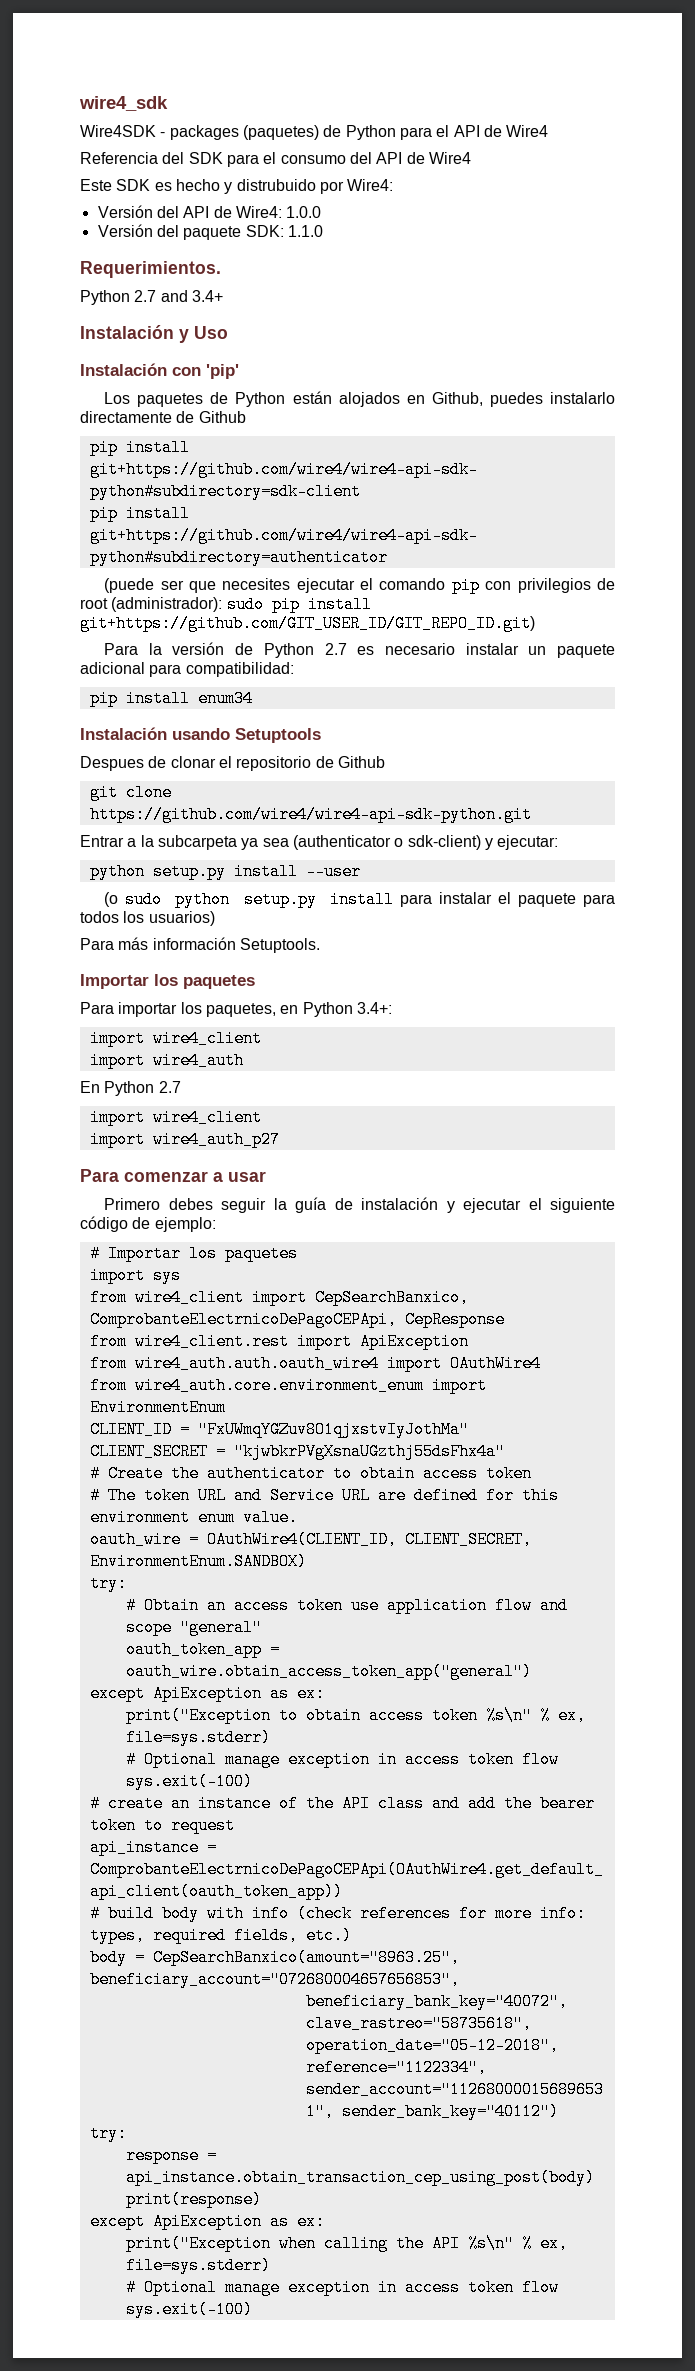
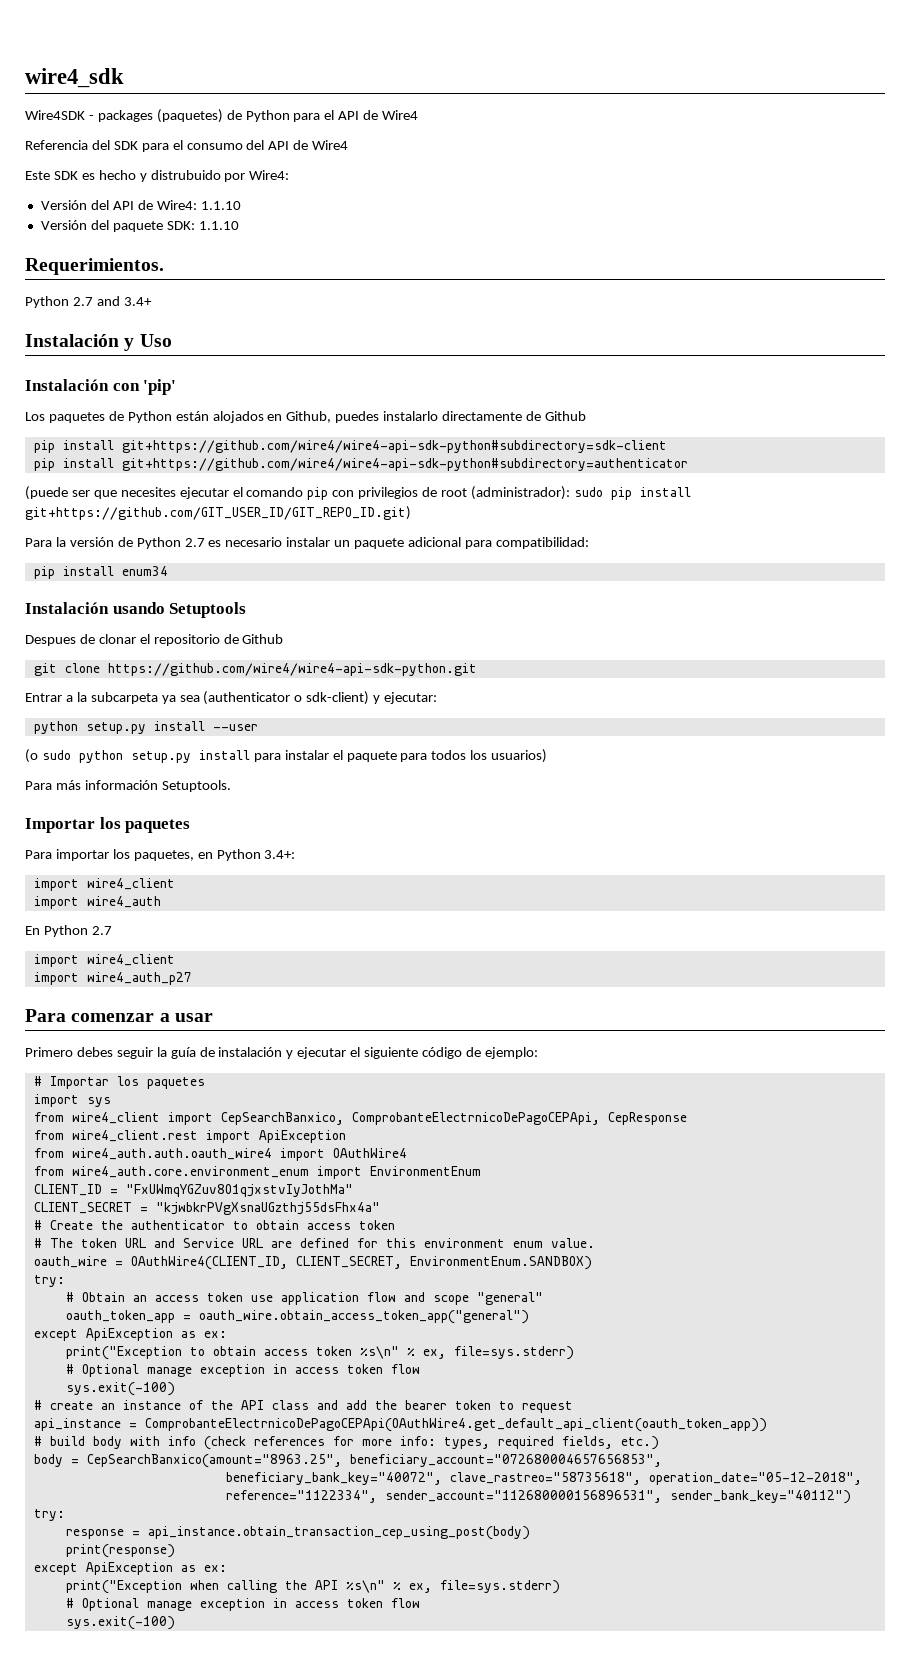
- Versión del API de Wire4: 1.0.0
+ Versión del API de Wire4: 1.1.10
- Versión del paquete SDK: 1.1.0
+ Versión del paquete SDK: 1.1.10

